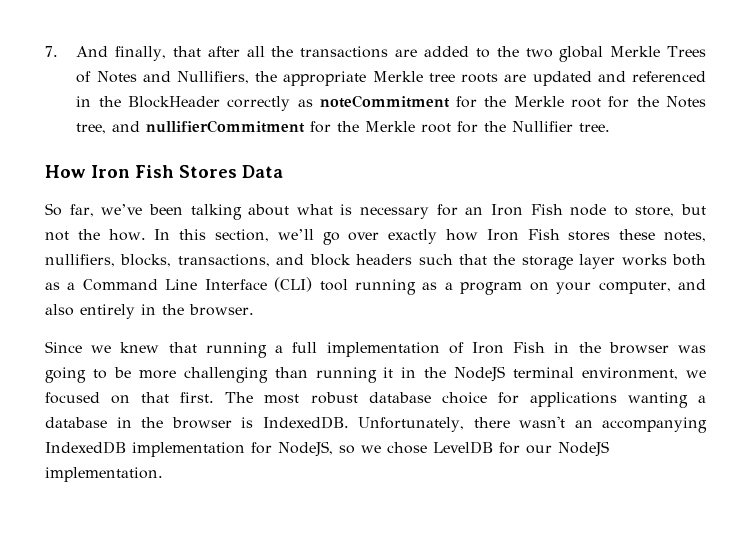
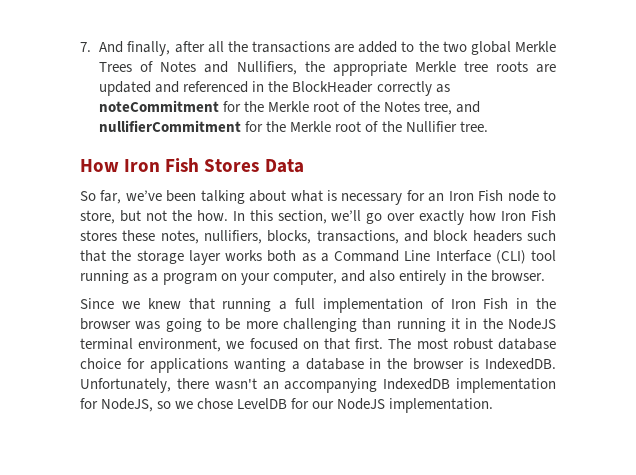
- 7. And finally, that after all the transactions are added to the two global Merkle Trees of Notes and Nullifiers, the appropriate Merkle tree roots are updated and referenced in the BlockHeader correctly as noteCommitment for the Merkle root for the Notes tree, and nullifierCommitment for the Merkle root for the Nullifier tree.
+ 7. And finally, after all the transactions are added to the two global Merkle Trees of Notes and Nullifiers, the appropriate Merkle tree roots are updated and referenced in the BlockHeader correctly as noteCommitment for the Merkle root of the Notes tree, and nullifierCommitment for the Merkle root of the Nullifier tree.

